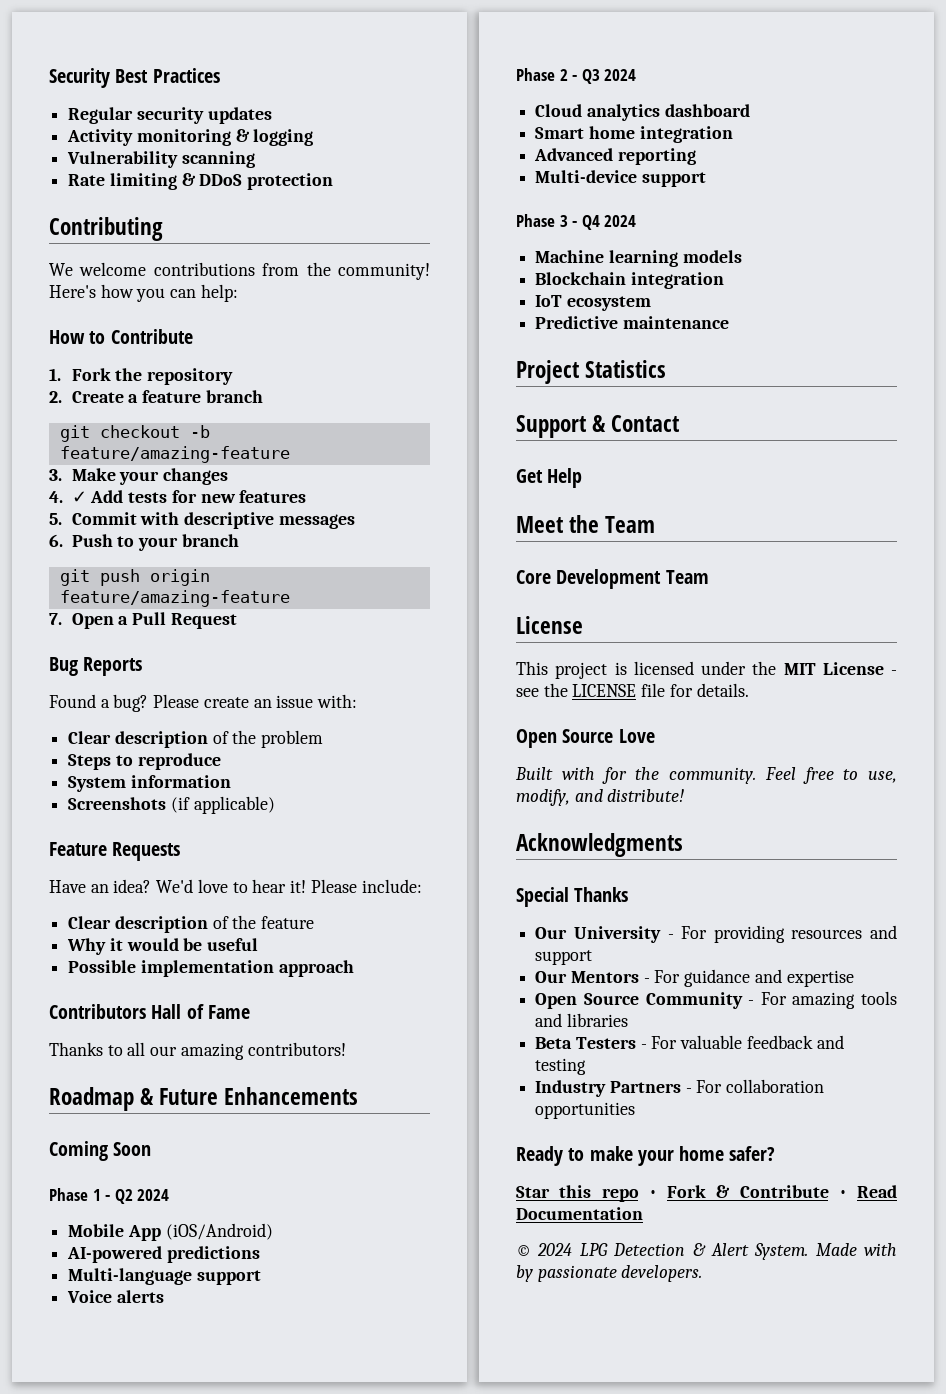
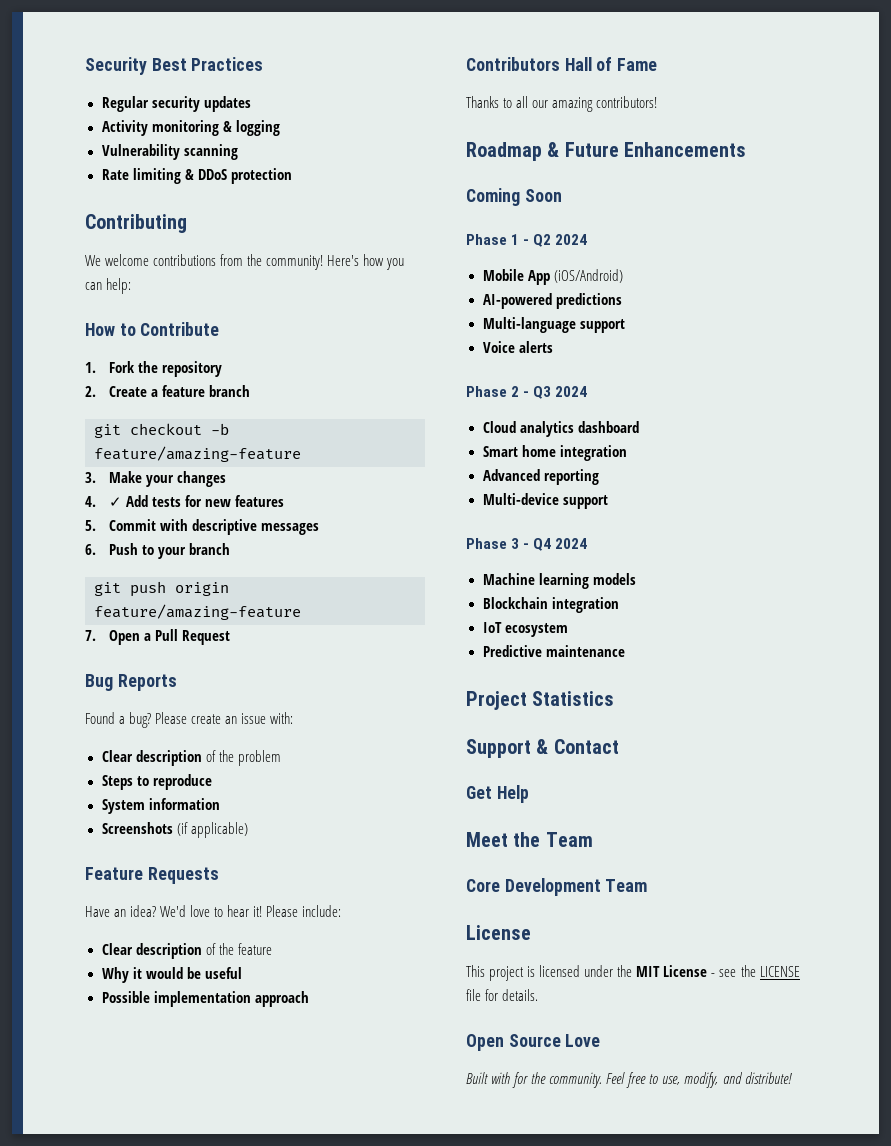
- Acknowledgments
- Special Thanks
- Our University - For providing resources and support
- Our Mentors - For guidance and expertise
- Open Source Community - For amazing tools and libraries
- Beta Testers - For valuable feedback and testing
- Industry Partners - For collaboration opportunities
- Ready to make your home safer?
- Star this repo • Fork & Contribute • Read Documentation
- © 2024 LPG Detection & Alert System. Made with by passionate developers.

